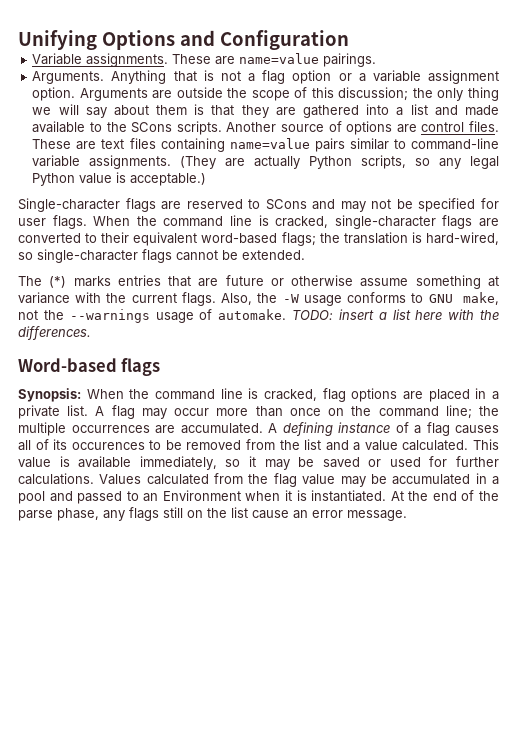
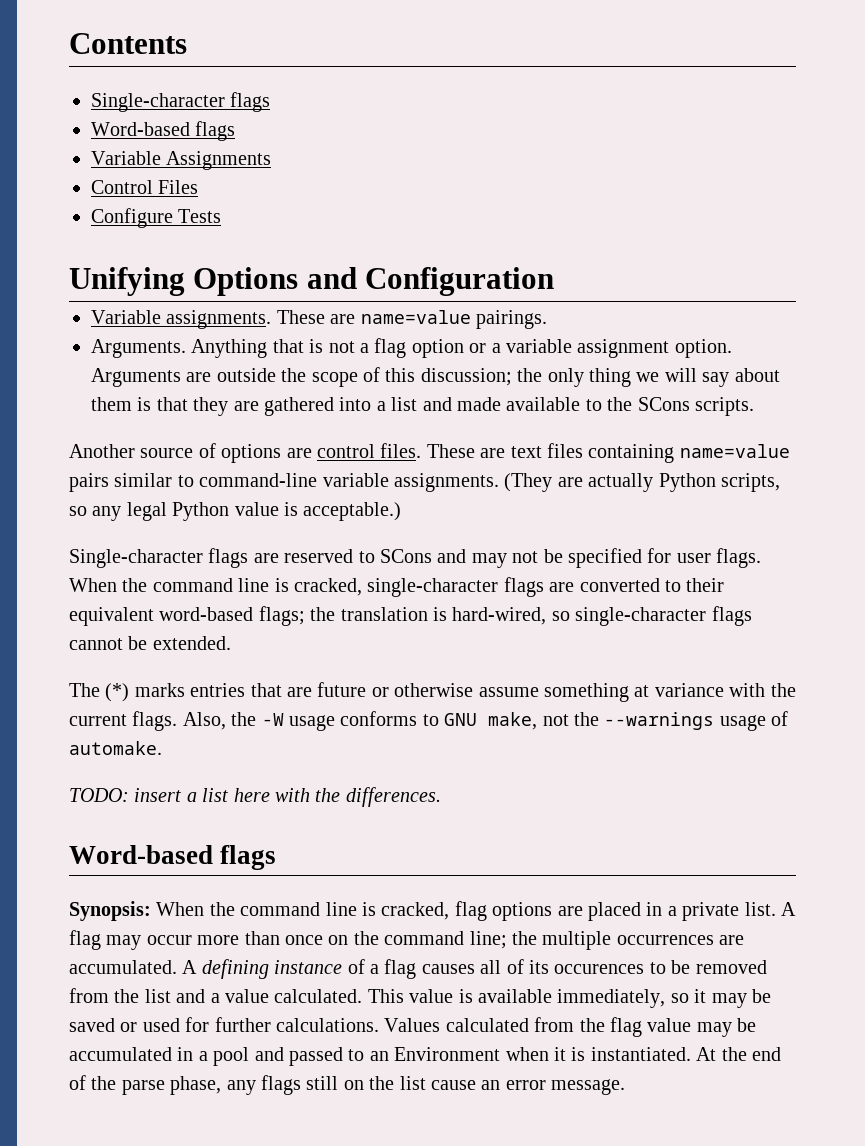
+ Contents
+ Single-character flags
+ Word-based flags
+ Variable Assignments
+ Control Files
+ Configure Tests
- Arguments are outside the scope of this discussion; the only thing we will say about them is that they are gathered into a list and made available to the SCons scripts. Another source of options are control files.
+ Arguments are outside the scope of this discussion; the only thing we will say about them is that they are gathered into a list and made available to the SCons scripts.
+ Another source of options are control files.
- Also, the -W usage conforms to GNU make, not the --warnings usage of automake. TODO: insert a list here with the differences.
+ Also, the -W usage conforms to GNU make, not the --warnings usage of automake.
+ TODO: insert a list here with the differences.

